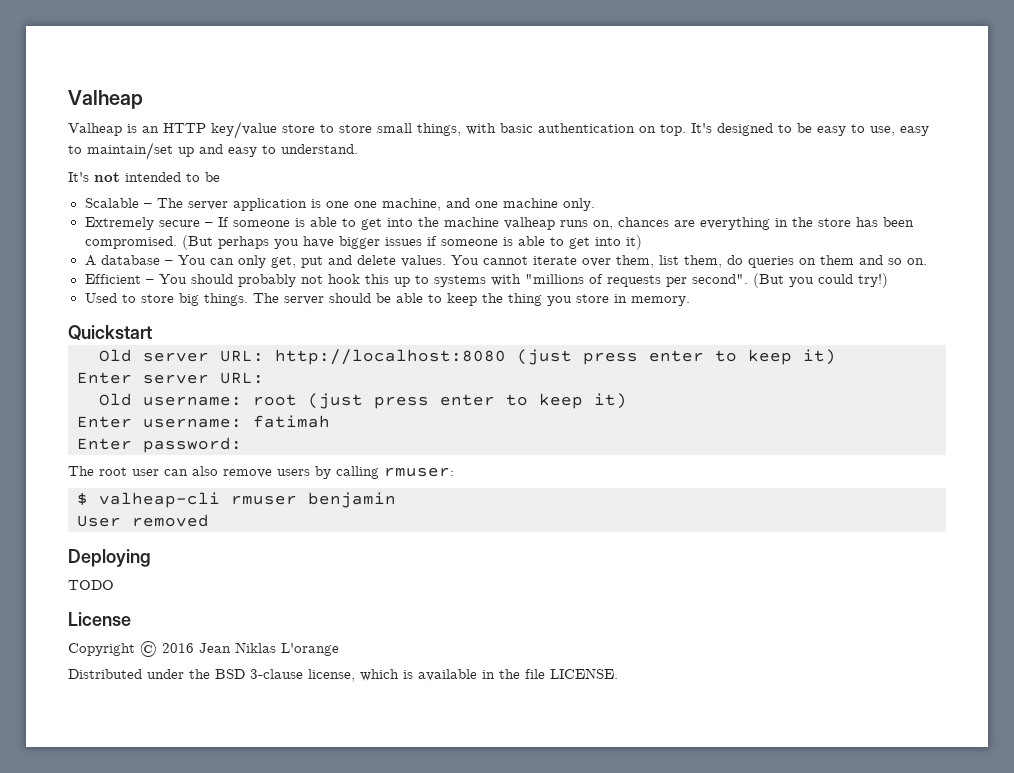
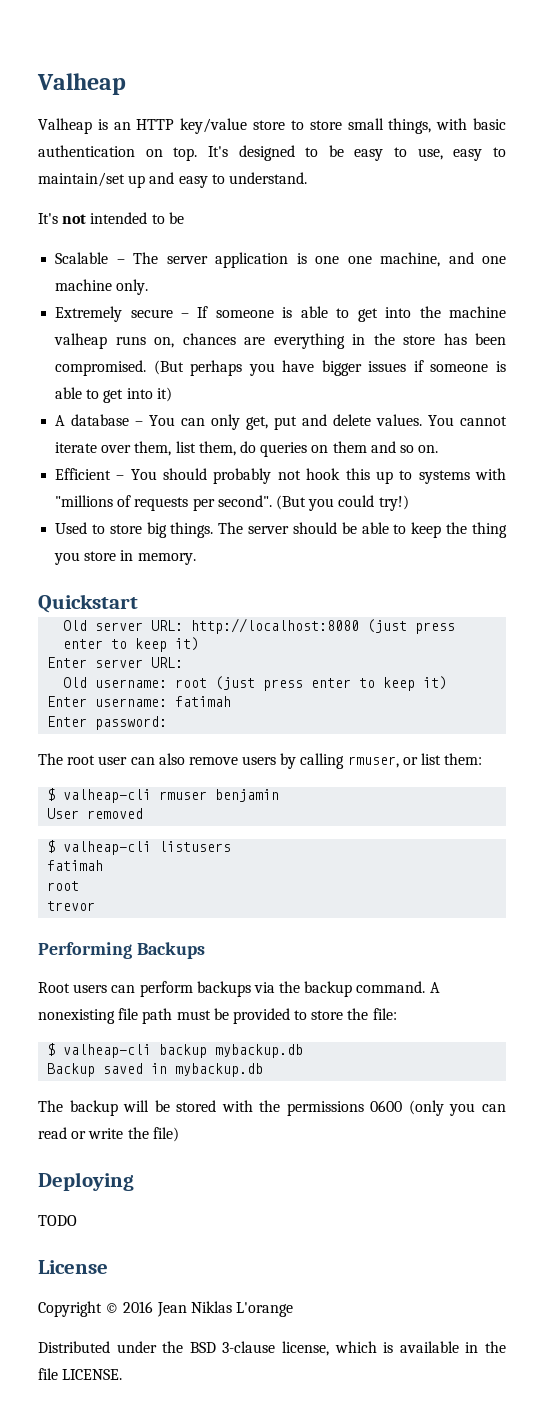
- The root user can also remove users by calling rmuser:
+ The root user can also remove users by calling rmuser, or list them:
+ $ valheap-cli listusers
+ fatimah
+ root
+ trevor
+ Performing Backups
+ Root users can perform backups via the backup command. A nonexisting file path must be provided to store the file:
+ $ valheap-cli backup mybackup.db
+ Backup saved in mybackup.db
+ The backup will be stored with the permissions 0600 (only you can read or write the file)

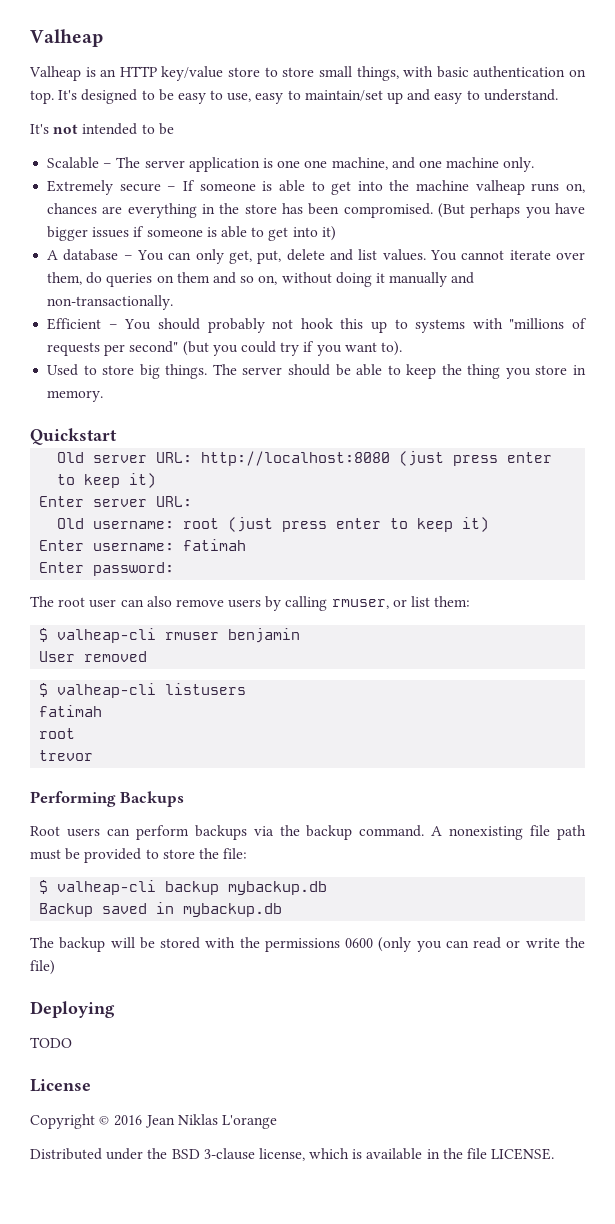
- A database – You can only get, put and delete values.
+ A database – You can only get, put, delete and list values.
- You cannot iterate over them, list them, do queries on them and so on.
+ You cannot iterate over them, do queries on them and so on, without doing it manually and non-transactionally.
- Efficient – You should probably not hook this up to systems with "millions of requests per second". (But you could try!)
+ Efficient – You should probably not hook this up to systems with "millions of requests per second" (but you could try if you want to).

